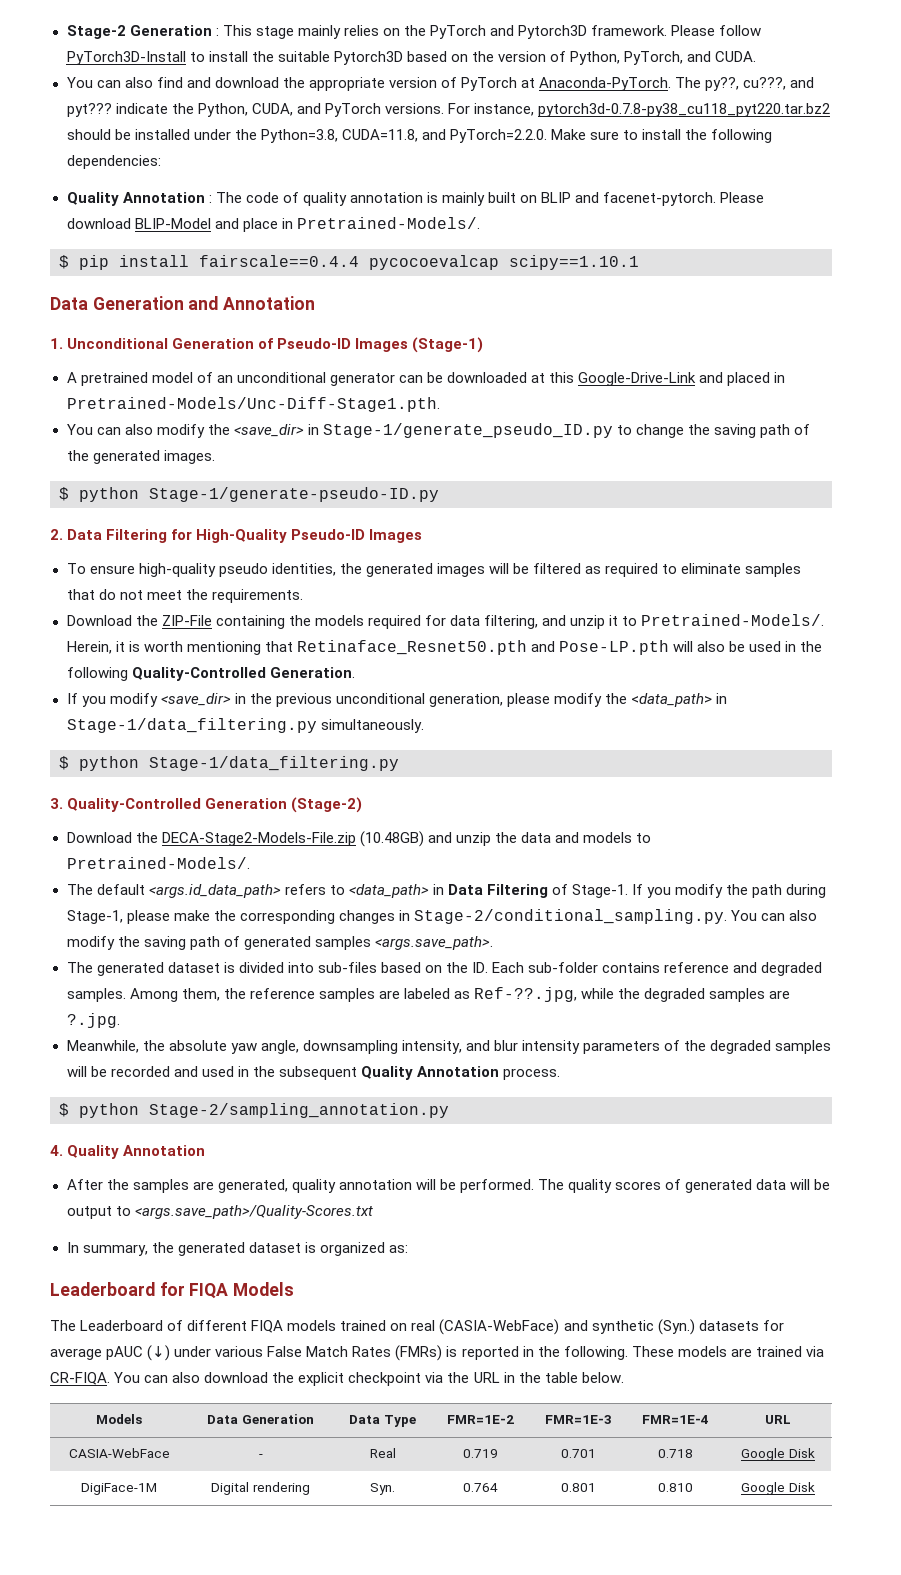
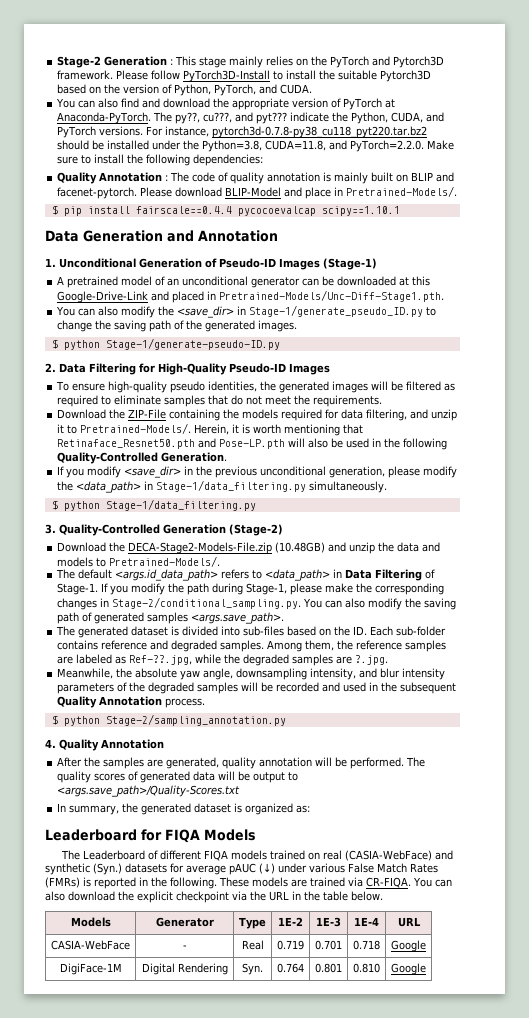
- Models | Data Generation | Data Type | FMR=1E-2 | FMR=1E-3 | FMR=1E-4 | URL
+ Models | Generator | Type | 1E-2 | 1E-3 | 1E-4 | URL
- CASIA-WebFace | - | Real | 0.719 | 0.701 | 0.718 | Google Disk
+ CASIA-WebFace | - | Real | 0.719 | 0.701 | 0.718 | Google
- DigiFace-1M | Digital rendering | Syn. | 0.764 | 0.801 | 0.810 | Google Disk
+ DigiFace-1M | Digital Rendering | Syn. | 0.764 | 0.801 | 0.810 | Google

